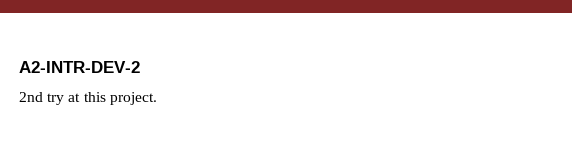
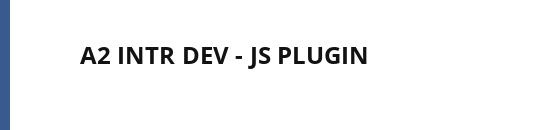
- A2-INTR-DEV-2
- 2nd try at this project.
+ A2 INTR DEV - JS PLUGIN

